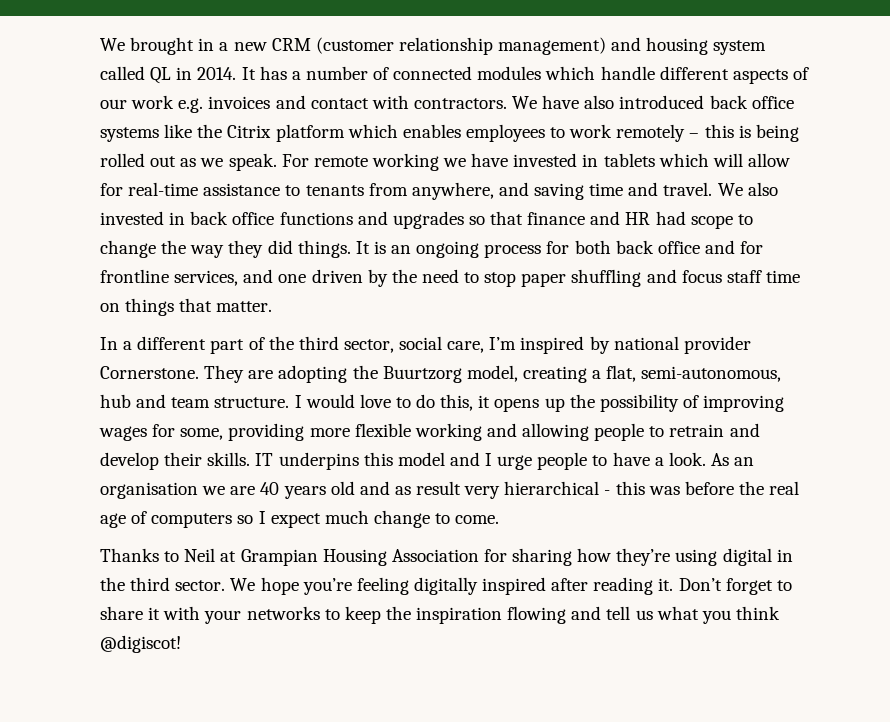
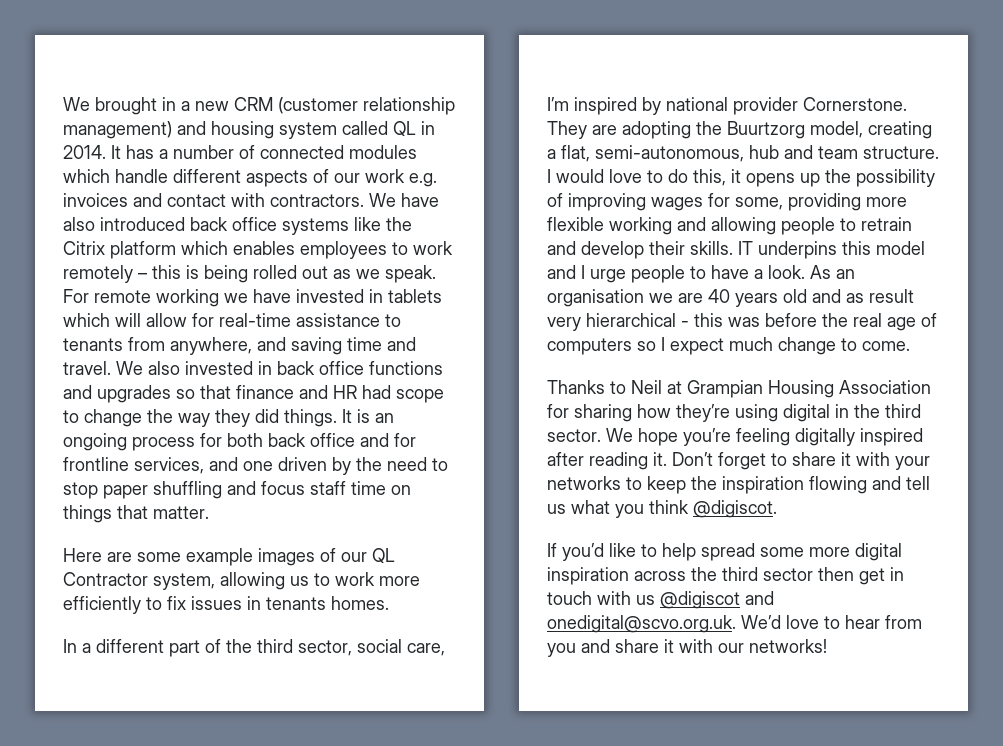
+ Here are some example images of our QL Contractor system, allowing us to work more efficiently to fix issues in tenants homes.
- Don’t forget to share it with your networks to keep the inspiration flowing and tell us what you think @digiscot!
+ Don’t forget to share it with your networks to keep the inspiration flowing and tell us what you think @digiscot.
+ If you’d like to help spread some more digital inspiration across the third sector then get in touch with us @digiscot and onedigital@scvo.org.uk. We’d love to hear from you and share it with our networks!

